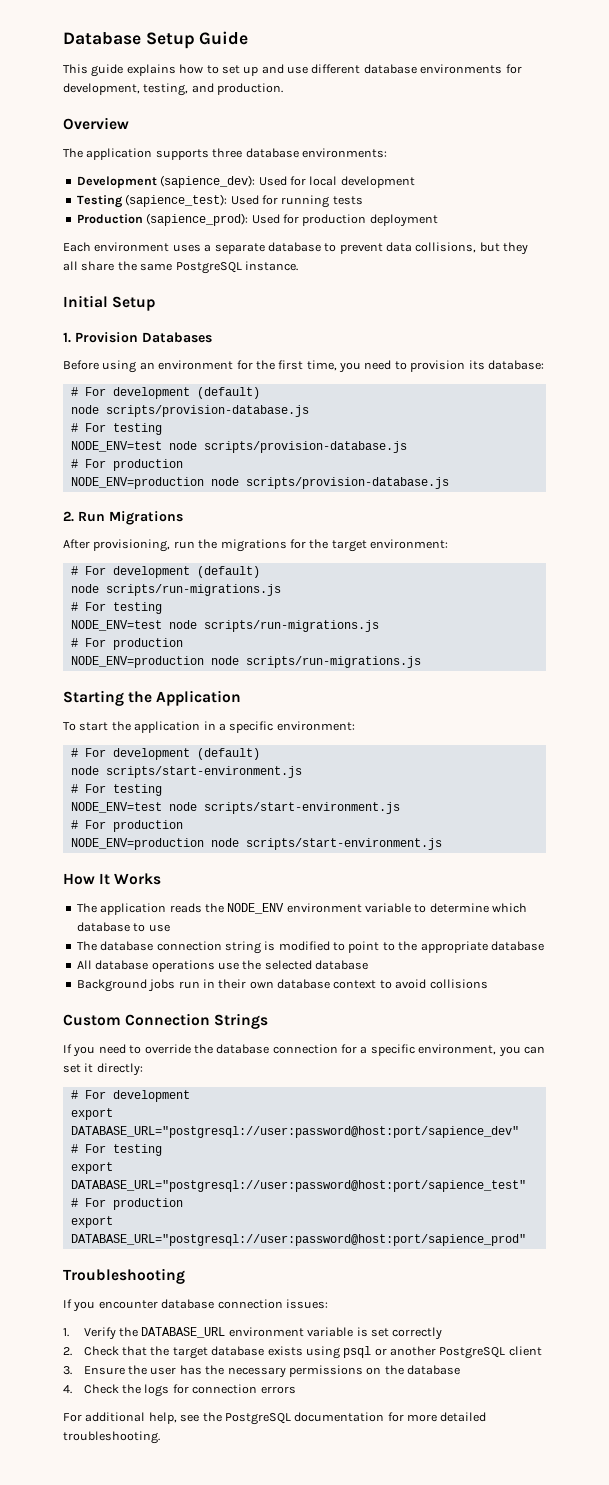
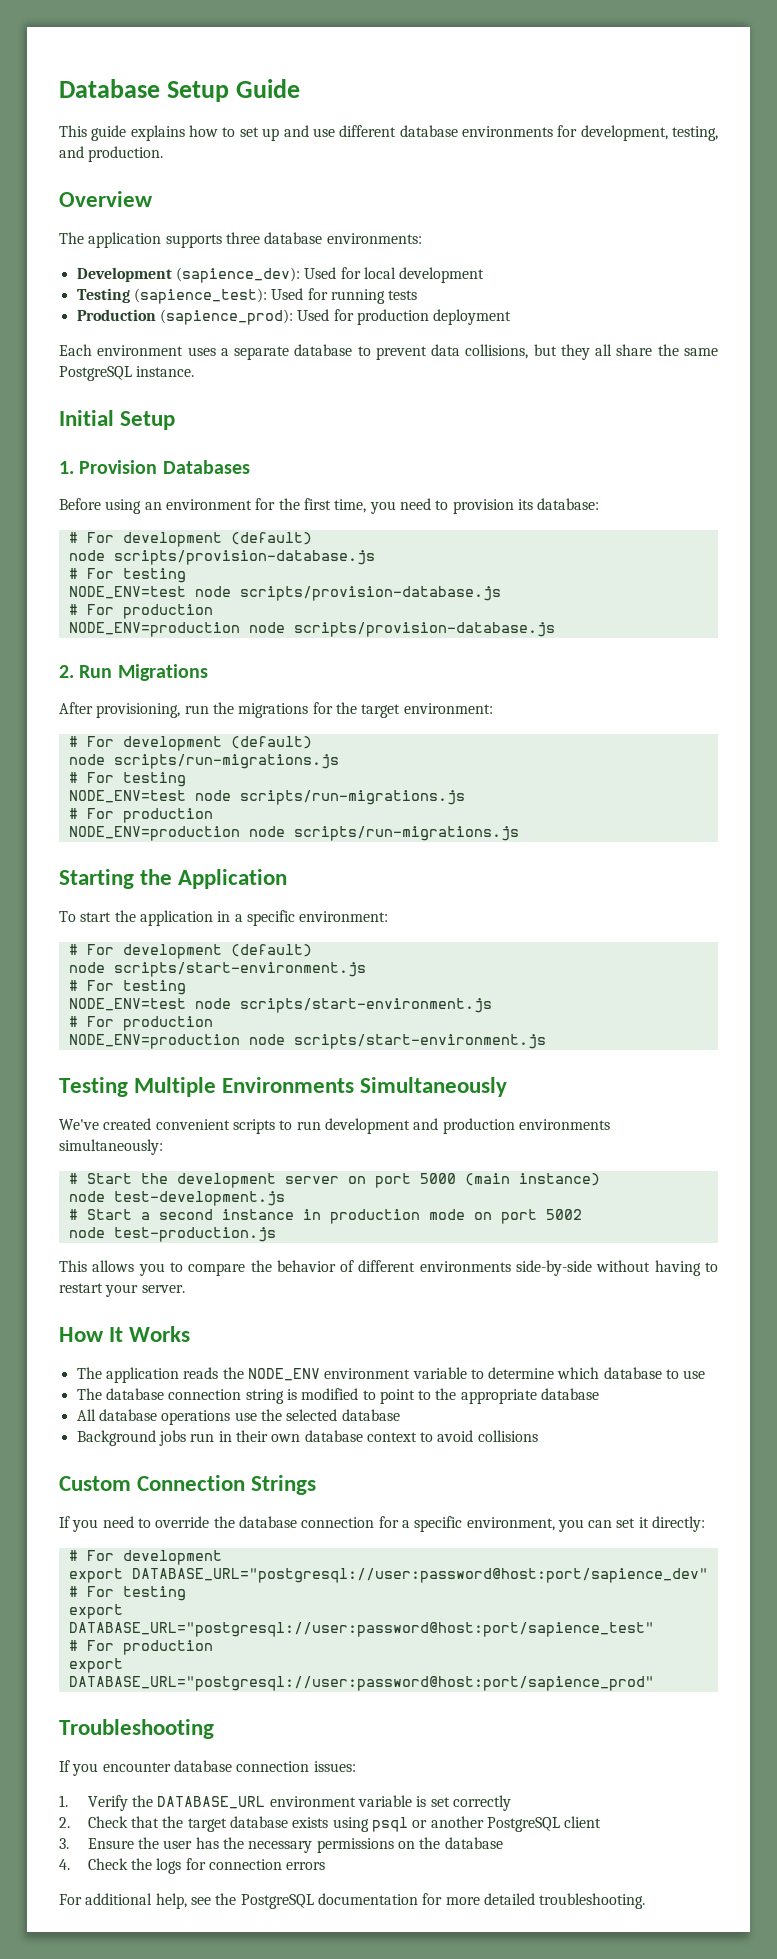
+ Testing Multiple Environments Simultaneously
+ We've created convenient scripts to run development and production environments simultaneously:
+ # Start the development server on port 5000 (main instance)
+ node test-development.js
+ # Start a second instance in production mode on port 5002
+ node test-production.js
+ This allows you to compare the behavior of different environments side-by-side without having to restart your server.

